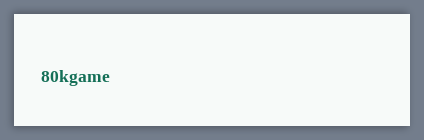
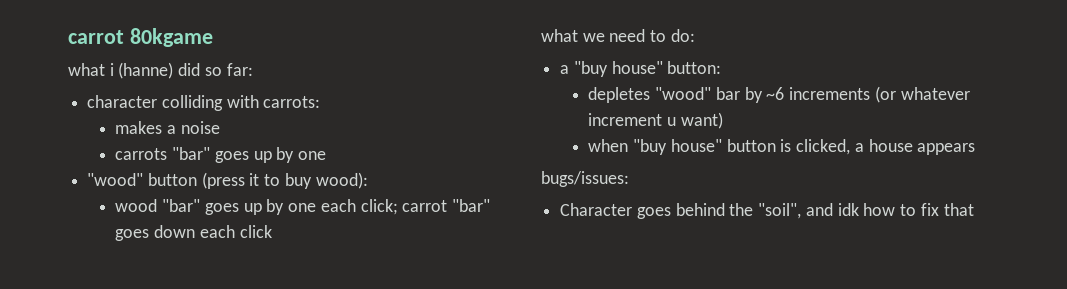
- 80kgame
+ carrot 80kgame
+ what i (hanne) did so far:
+ character colliding with carrots:
+ makes a noise
+ carrots "bar" goes up by one
+ "wood" button (press it to buy wood):
+ wood "bar" goes up by one each click; carrot "bar" goes down each click
+ what we need to do:
+ a "buy house" button:
+ depletes "wood" bar by ~6 increments (or whatever increment u want)
+ when "buy house" button is clicked, a house appears
+ bugs/issues:
+ Character goes behind the "soil", and idk how to fix that

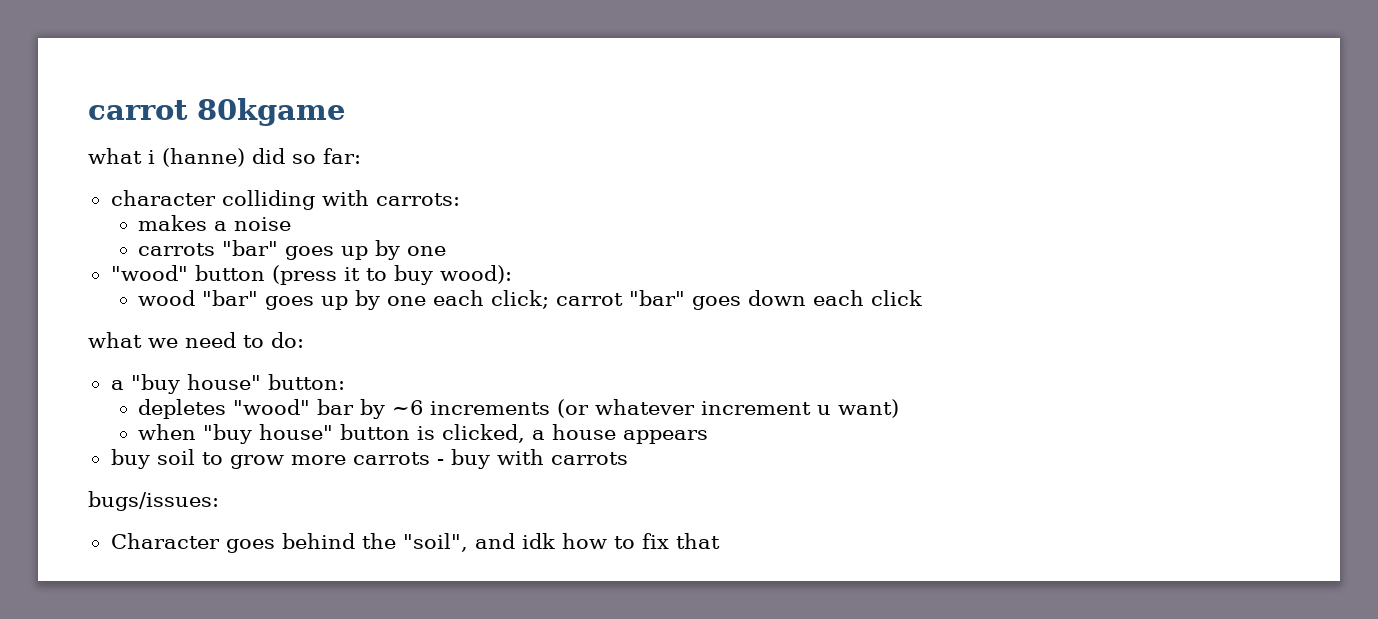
+ buy soil to grow more carrots - buy with carrots

